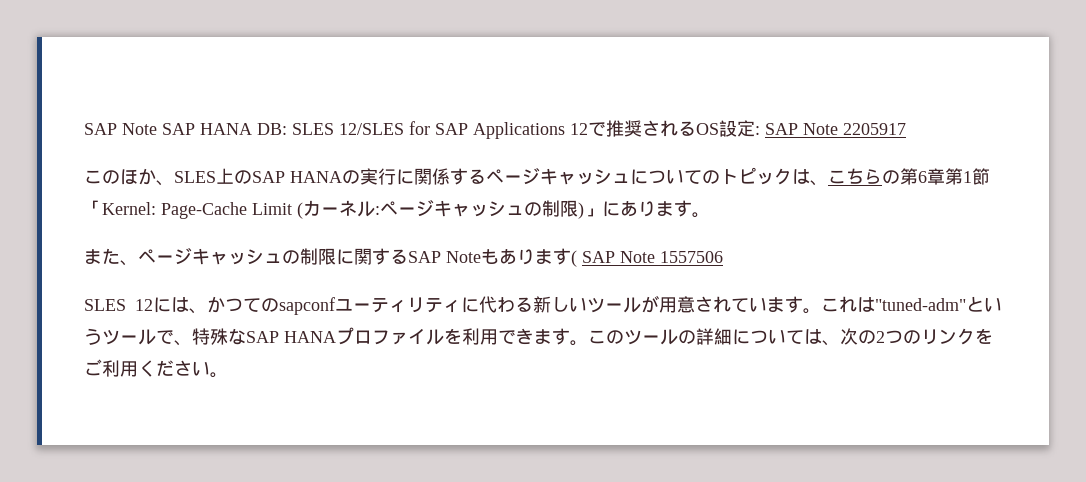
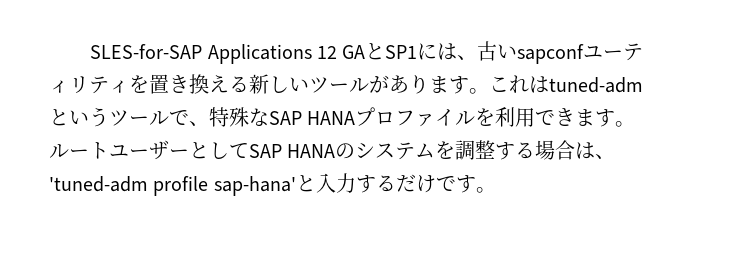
- SAP Note SAP HANA DB: SLES 12/SLES for SAP Applications 12で推奨されるOS設定: SAP Note 2205917
- このほか、SLES上のSAP HANAの実行に関係するページキャッシュについてのトピックは、こちらの第6章第1節「Kernel: Page-Cache Limit (カーネル:ページキャッシュの制限)」にあります。
- また、ページキャッシュの制限に関するSAP Noteもあります( SAP Note 1557506
- SLES 12には、かつてのsapconfユーティリティに代わる新しいツールが用意されています。
+ SLES-for-SAP Applications 12 GAとSP1には、古いsapconfユーティリティを置き換える新しいツールがあります。
- これは"tuned-adm"というツールで、特殊なSAP HANAプロファイルを利用できます。
+ これはtuned-admというツールで、特殊なSAP HANAプロファイルを利用できます。
- このツールの詳細については、次の2つのリンクをご利用ください。
+ ルートユーザーとしてSAP HANAのシステムを調整する場合は、'tuned-adm profile sap-hana'と入力するだけです。

